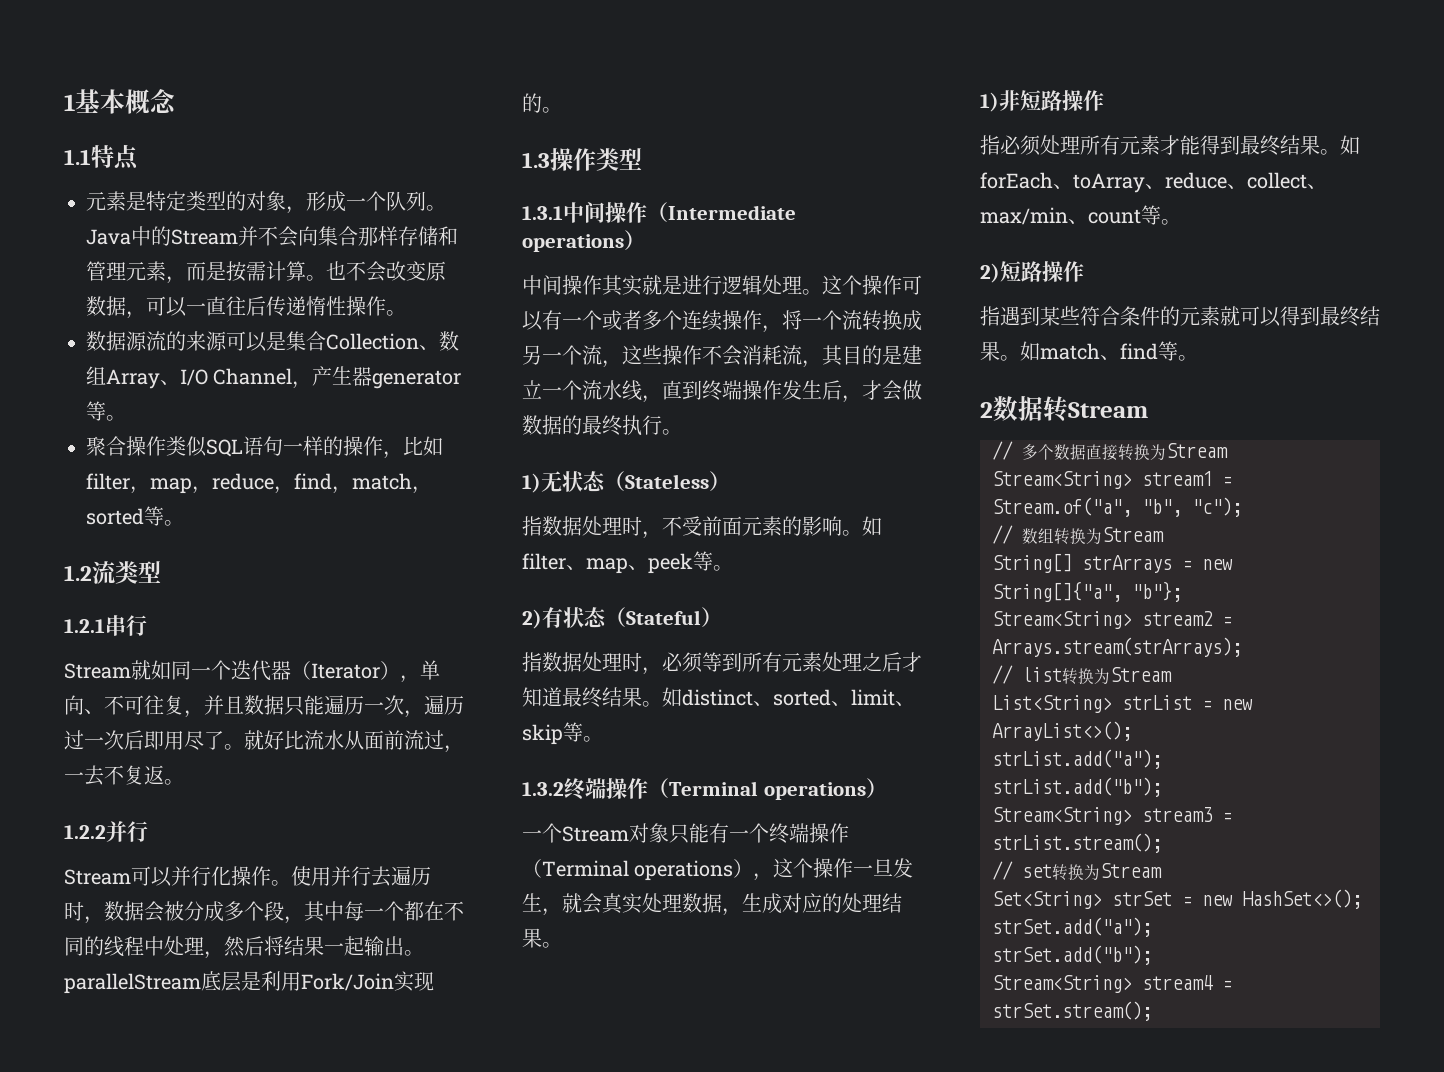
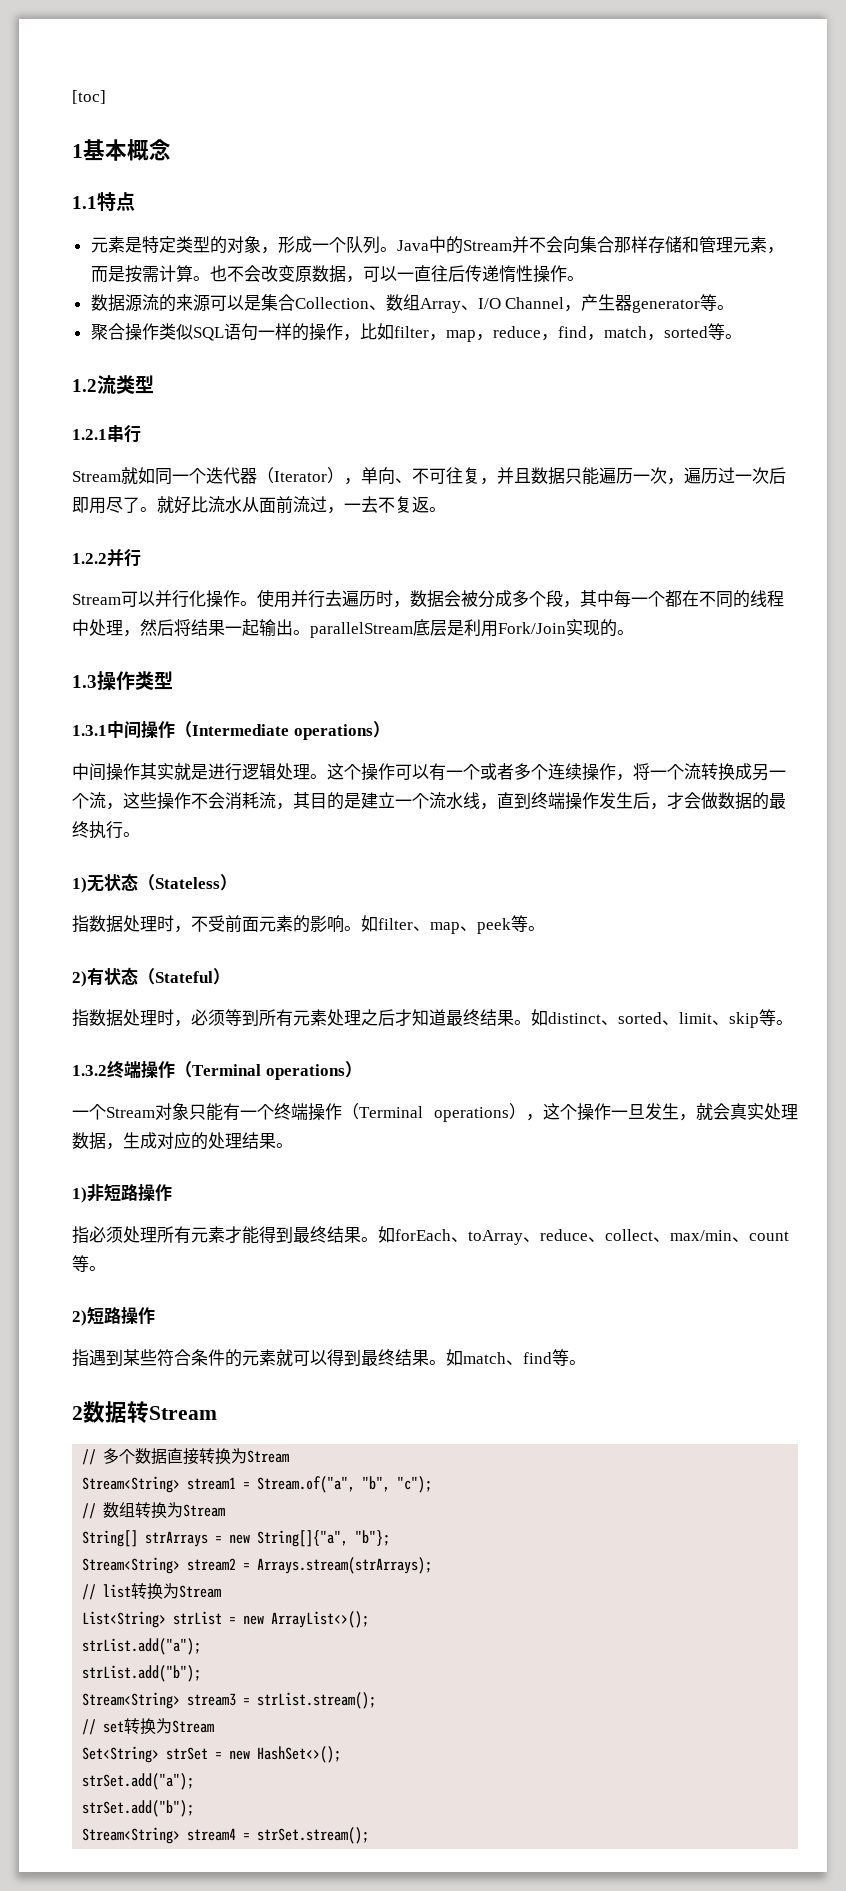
+ [toc]

